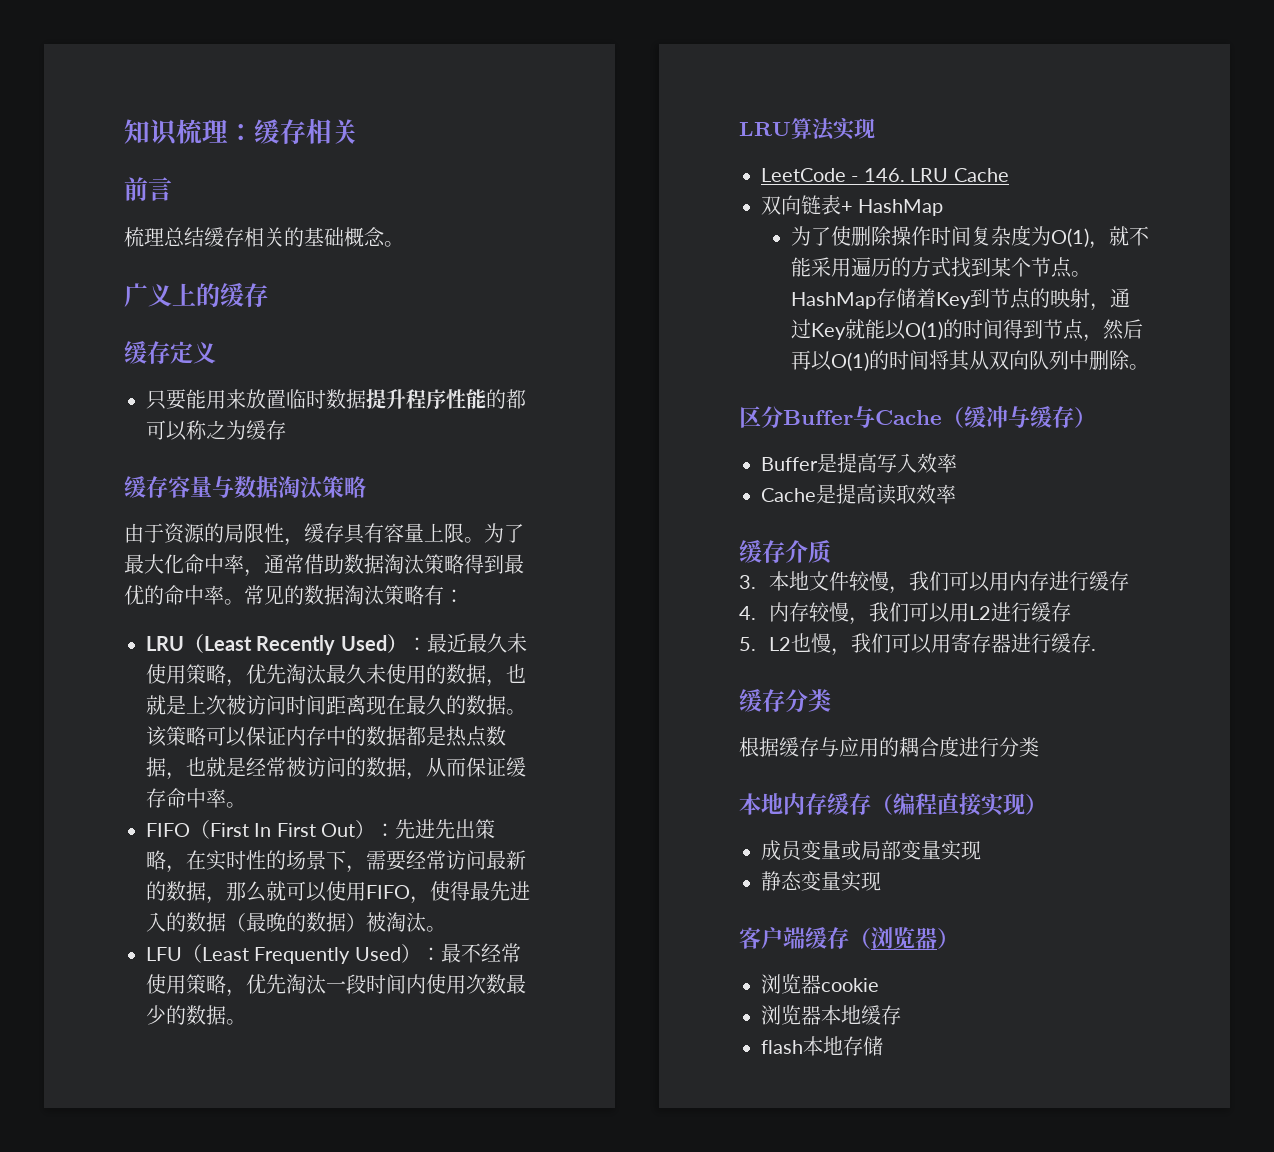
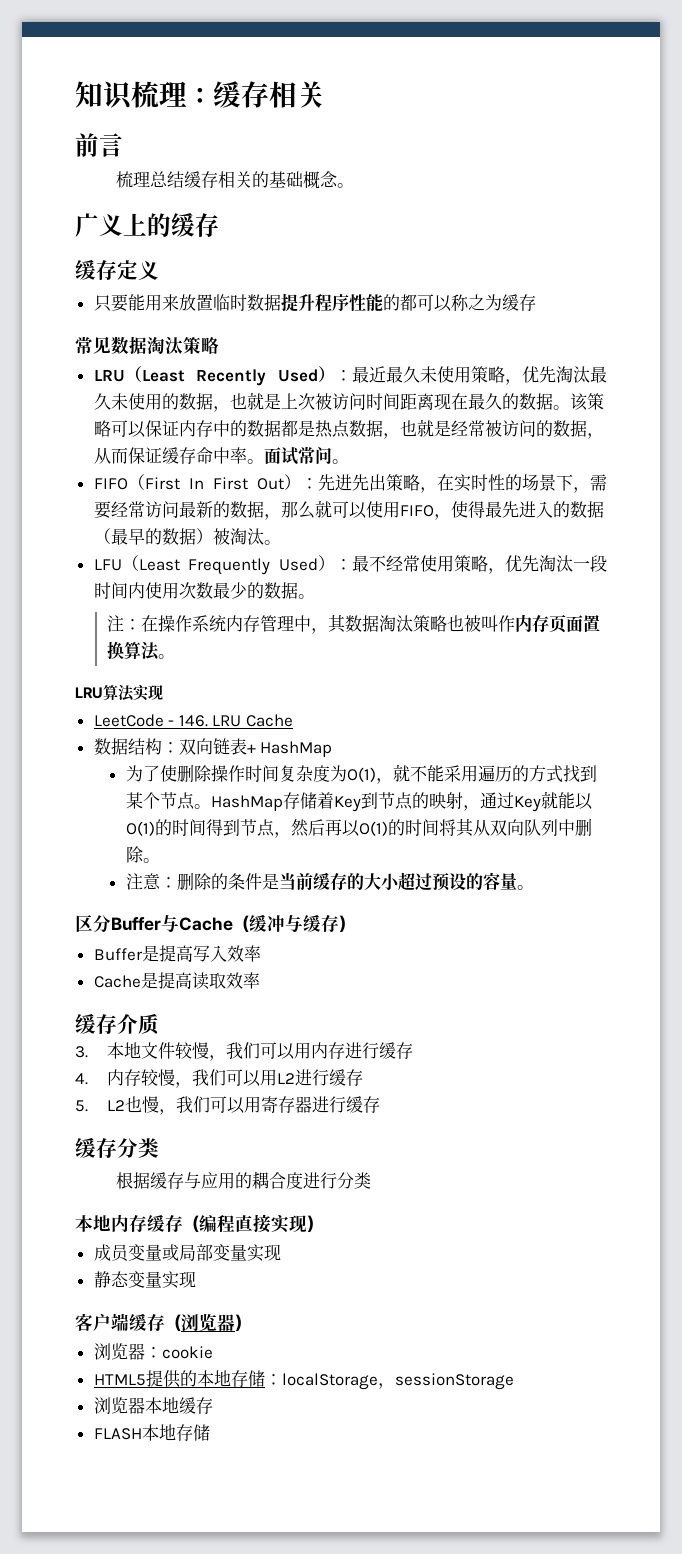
- 缓存容量与数据淘汰策略
- 由于资源的局限性，缓存具有容量上限。为了最大化命中率，通常借助数据淘汰策略得到最优的命中率。常见的数据淘汰策略有：
+ 常见数据淘汰策略
+ 面试常问。
- FIFO（First In First Out）：先进先出策略，在实时性的场景下，需要经常访问最新的数据，那么就可以使用FIFO，使得最先进入的数据（最晚的数据）被淘汰。
+ FIFO（First In First Out）：先进先出策略，在实时性的场景下，需要经常访问最新的数据，那么就可以使用FIFO，使得最先进入的数据（最早的数据）被淘汰。
+ 注：在操作系统内存管理中，其数据淘汰策略也被叫作内存页面置换算法。
- 双向链表+ HashMap
+ 数据结构：双向链表+ HashMap
+ 注意：删除的条件是当前缓存的大小超过预设的容量。
- 5. L2也慢，我们可以用寄存器进行缓存.
+ 5. L2也慢，我们可以用寄存器进行缓存
- 浏览器cookie
+ 浏览器：cookie
+ HTML5提供的本地存储：localStorage，sessionStorage
- flash本地存储
+ FLASH本地存储

